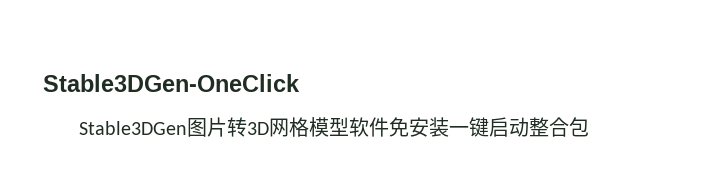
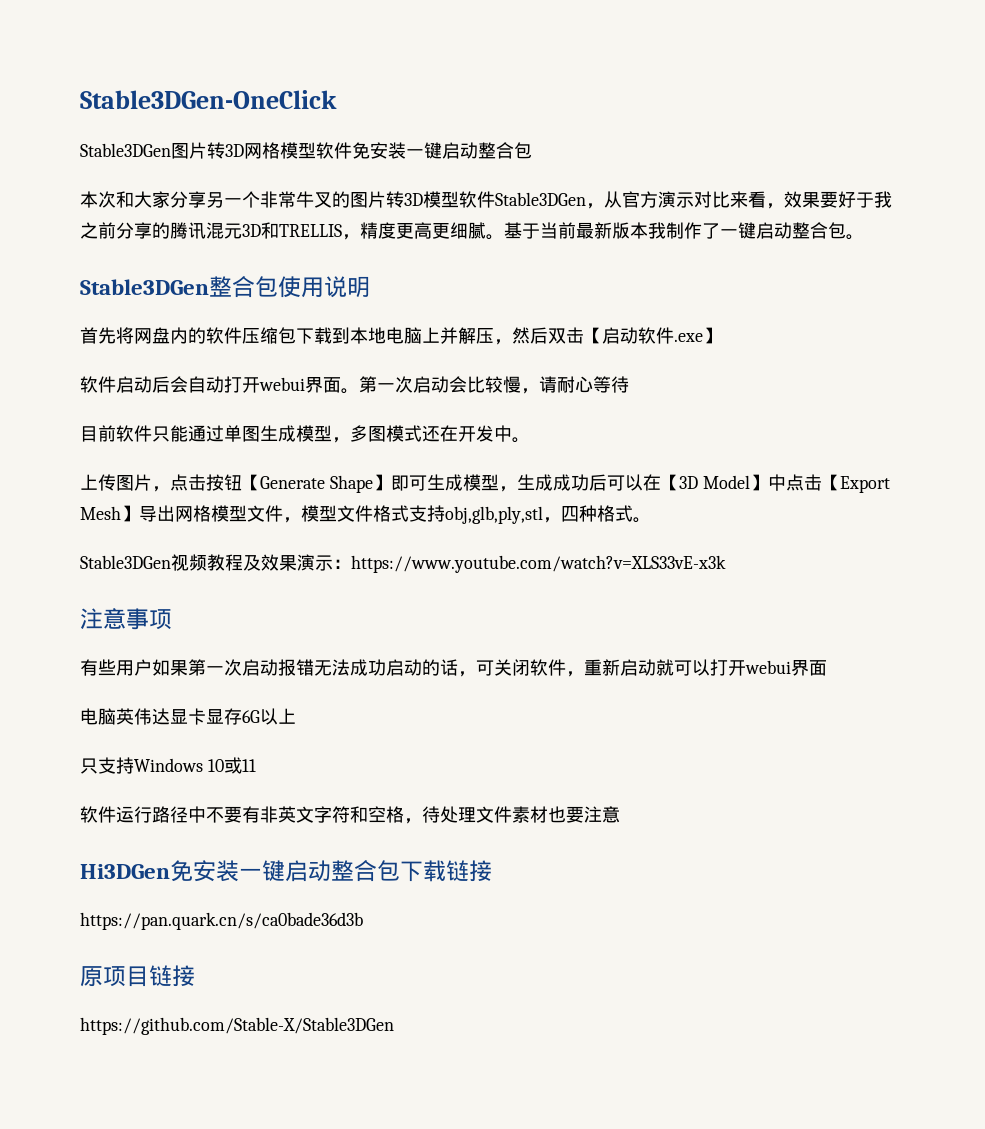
+ 本次和大家分享另一个非常牛叉的图片转3D模型软件Stable3DGen，从官方演示对比来看，效果要好于我之前分享的腾讯混元3D和TRELLIS，精度更高更细腻。基于当前最新版本我制作了一键启动整合包。
+ Stable3DGen整合包使用说明
+ 首先将网盘内的软件压缩包下载到本地电脑上并解压，然后双击【启动软件.exe】
+ 软件启动后会自动打开webui界面。第一次启动会比较慢，请耐心等待
+ 目前软件只能通过单图生成模型，多图模式还在开发中。
+ 上传图片，点击按钮【Generate Shape】即可生成模型，生成成功后可以在【3D Model】中点击【Export Mesh】导出网格模型文件，模型文件格式支持obj,glb,ply,stl，四种格式。
+ Stable3DGen视频教程及效果演示：https://www.youtube.com/watch?v=XLS33vE-x3k
+ 注意事项
+ 有些用户如果第一次启动报错无法成功启动的话，可关闭软件，重新启动就可以打开webui界面
+ 电脑英伟达显卡显存6G以上
+ 只支持Windows 10或11
+ 软件运行路径中不要有非英文字符和空格，待处理文件素材也要注意
+ Hi3DGen免安装一键启动整合包下载链接
+ https://pan.quark.cn/s/ca0bade36d3b
+ 原项目链接
+ https://github.com/Stable-X/Stable3DGen

